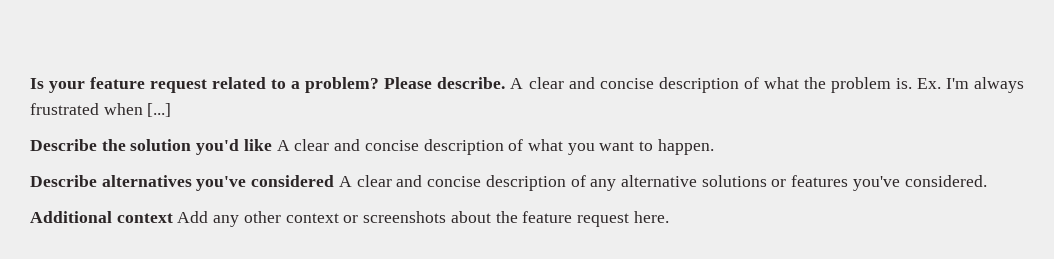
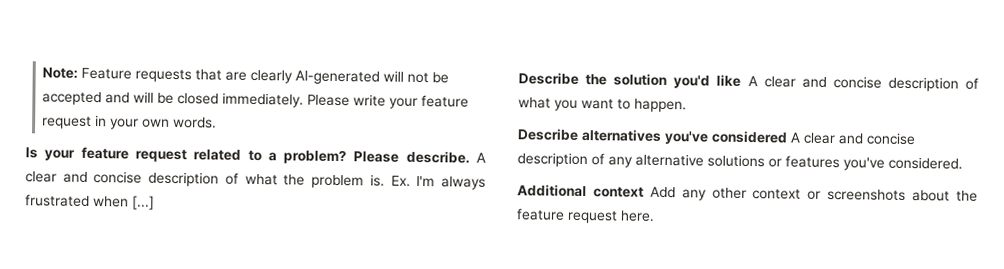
+ Note: Feature requests that are clearly AI-generated will not be accepted and will be closed immediately. Please write your feature request in your own words.

